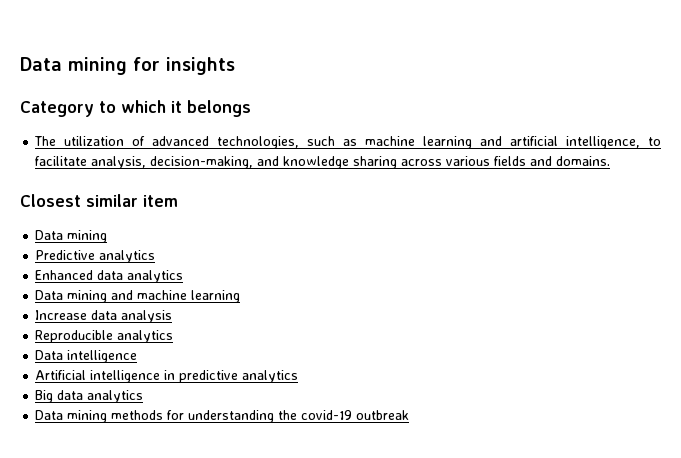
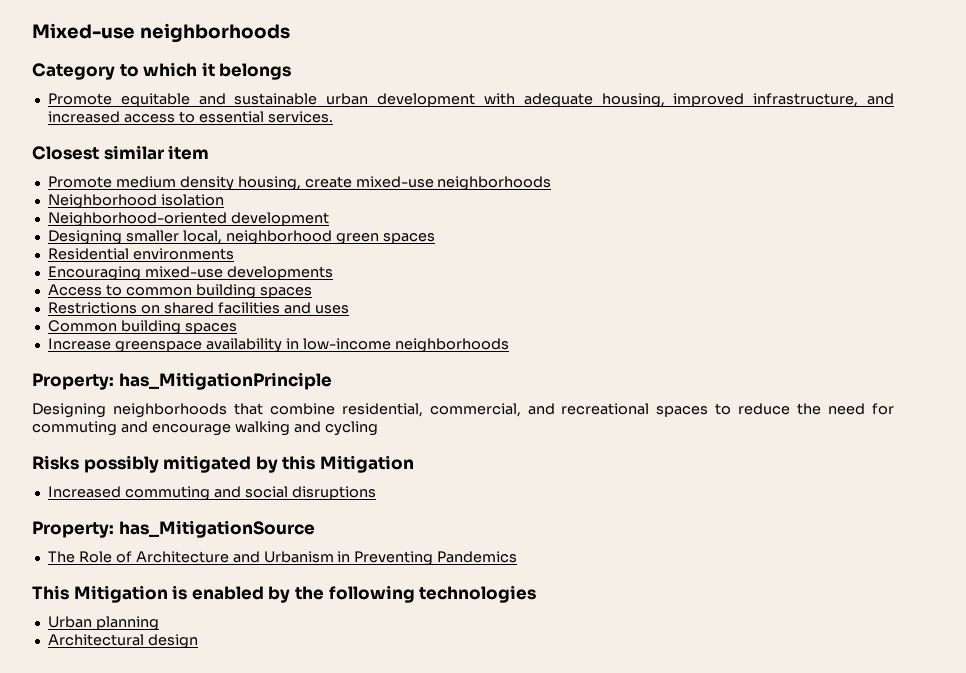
- Data mining for insights
+ Mixed-use neighborhoods
- The utilization of advanced technologies, such as machine learning and artificial intelligence, to facilitate analysis, decision-making, and knowledge sharing across various fields and domains.
+ Promote equitable and sustainable urban development with adequate housing, improved infrastructure, and increased access to essential services.
  Closest similar item
- Data mining
- Predictive analytics
- Enhanced data analytics
- Data mining and machine learning
- Increase data analysis
- Reproducible analytics
- Data intelligence
- Artificial intelligence in predictive analytics
- Big data analytics
- Data mining methods for understanding the covid-19 outbreak
+ Promote medium density housing, create mixed-use neighborhoods
+ Neighborhood isolation
+ Neighborhood-oriented development
+ Designing smaller local, neighborhood green spaces
+ Residential environments
+ Encouraging mixed-use developments
+ Access to common building spaces
+ Restrictions on shared facilities and uses
+ Common building spaces
+ Increase greenspace availability in low-income neighborhoods
+ Property: has_MitigationPrinciple
+ Designing neighborhoods that combine residential, commercial, and recreational spaces to reduce the need for commuting and encourage walking and cycling
+ Risks possibly mitigated by this Mitigation
+ Increased commuting and social disruptions
+ Property: has_MitigationSource
+ The Role of Architecture and Urbanism in Preventing Pandemics
+ This Mitigation is enabled by the following technologies
+ Urban planning
+ Architectural design

